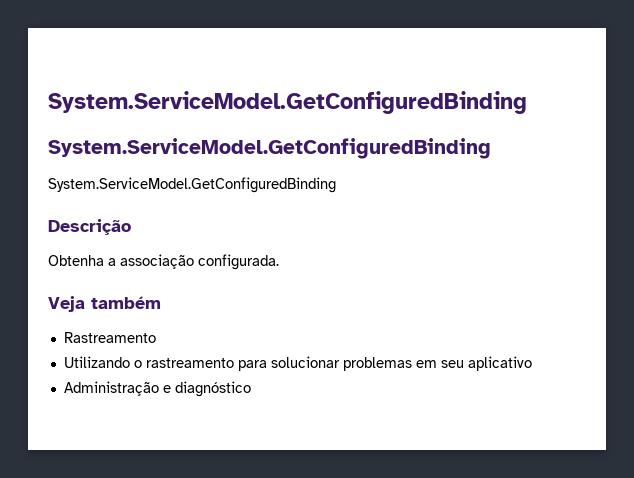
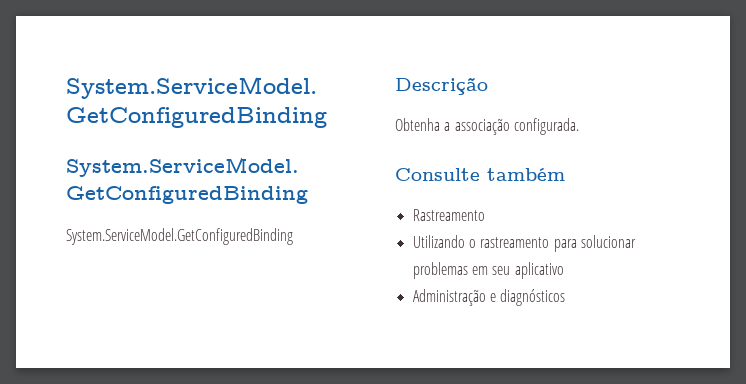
- Veja também
+ Consulte também
- Administração e diagnóstico
+ Administração e diagnósticos

